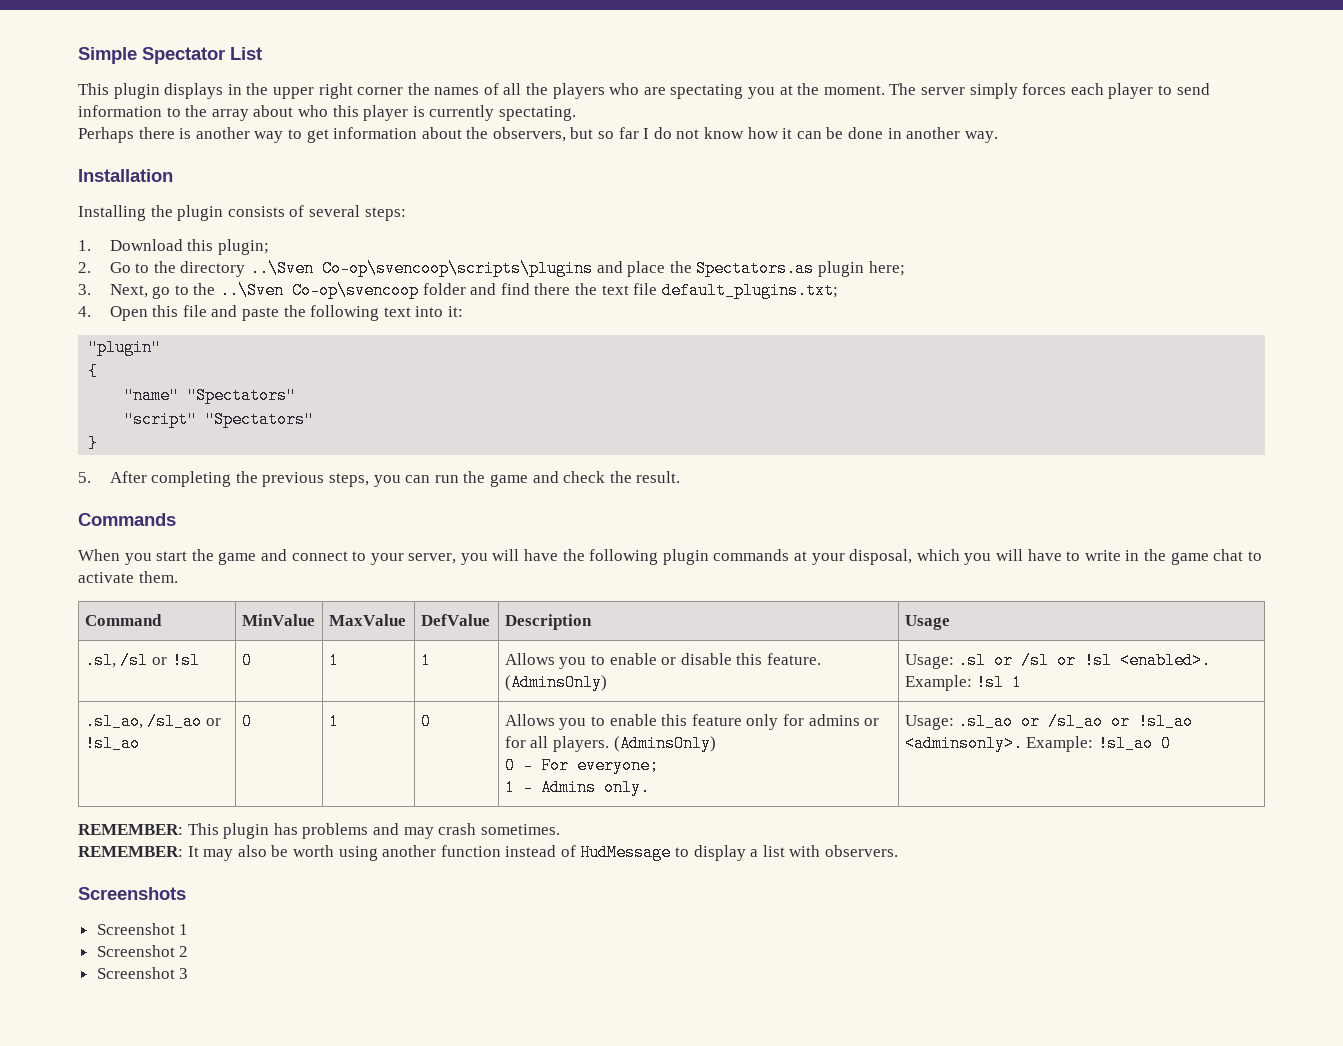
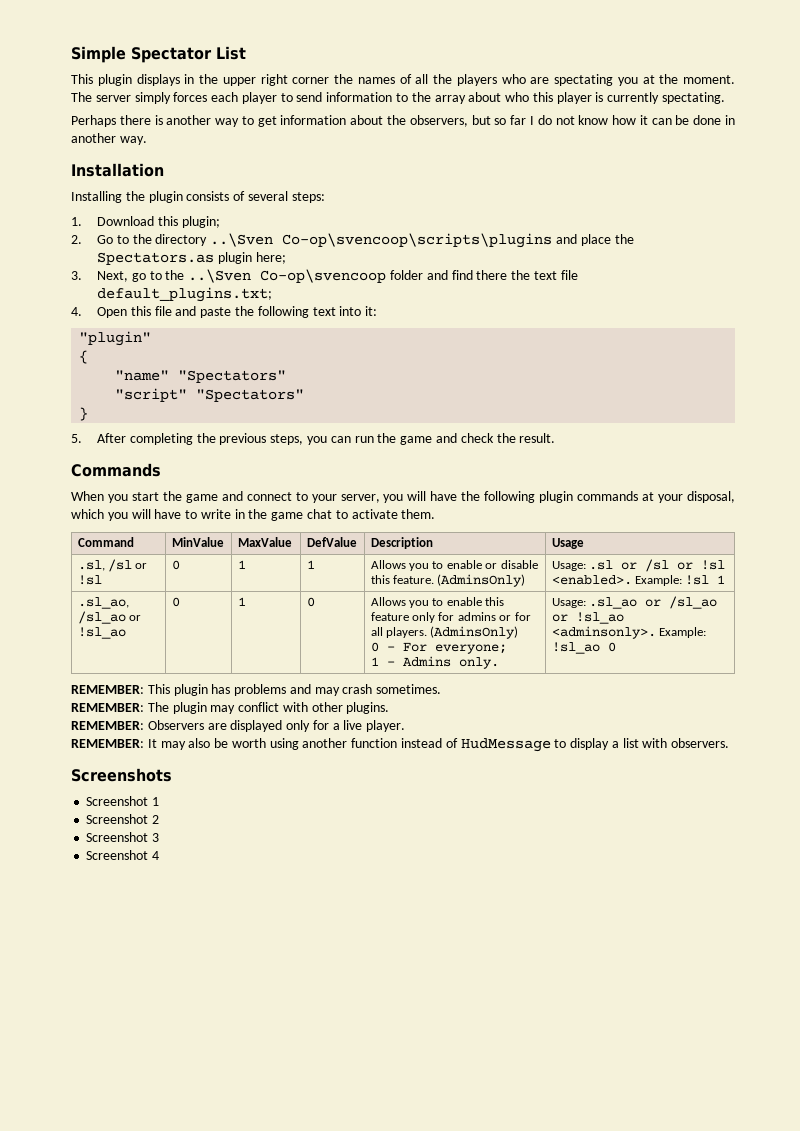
+ REMEMBER: The plugin may conflict with other plugins.
+ REMEMBER: Observers are displayed only for a live player.
+ Screenshot 4

